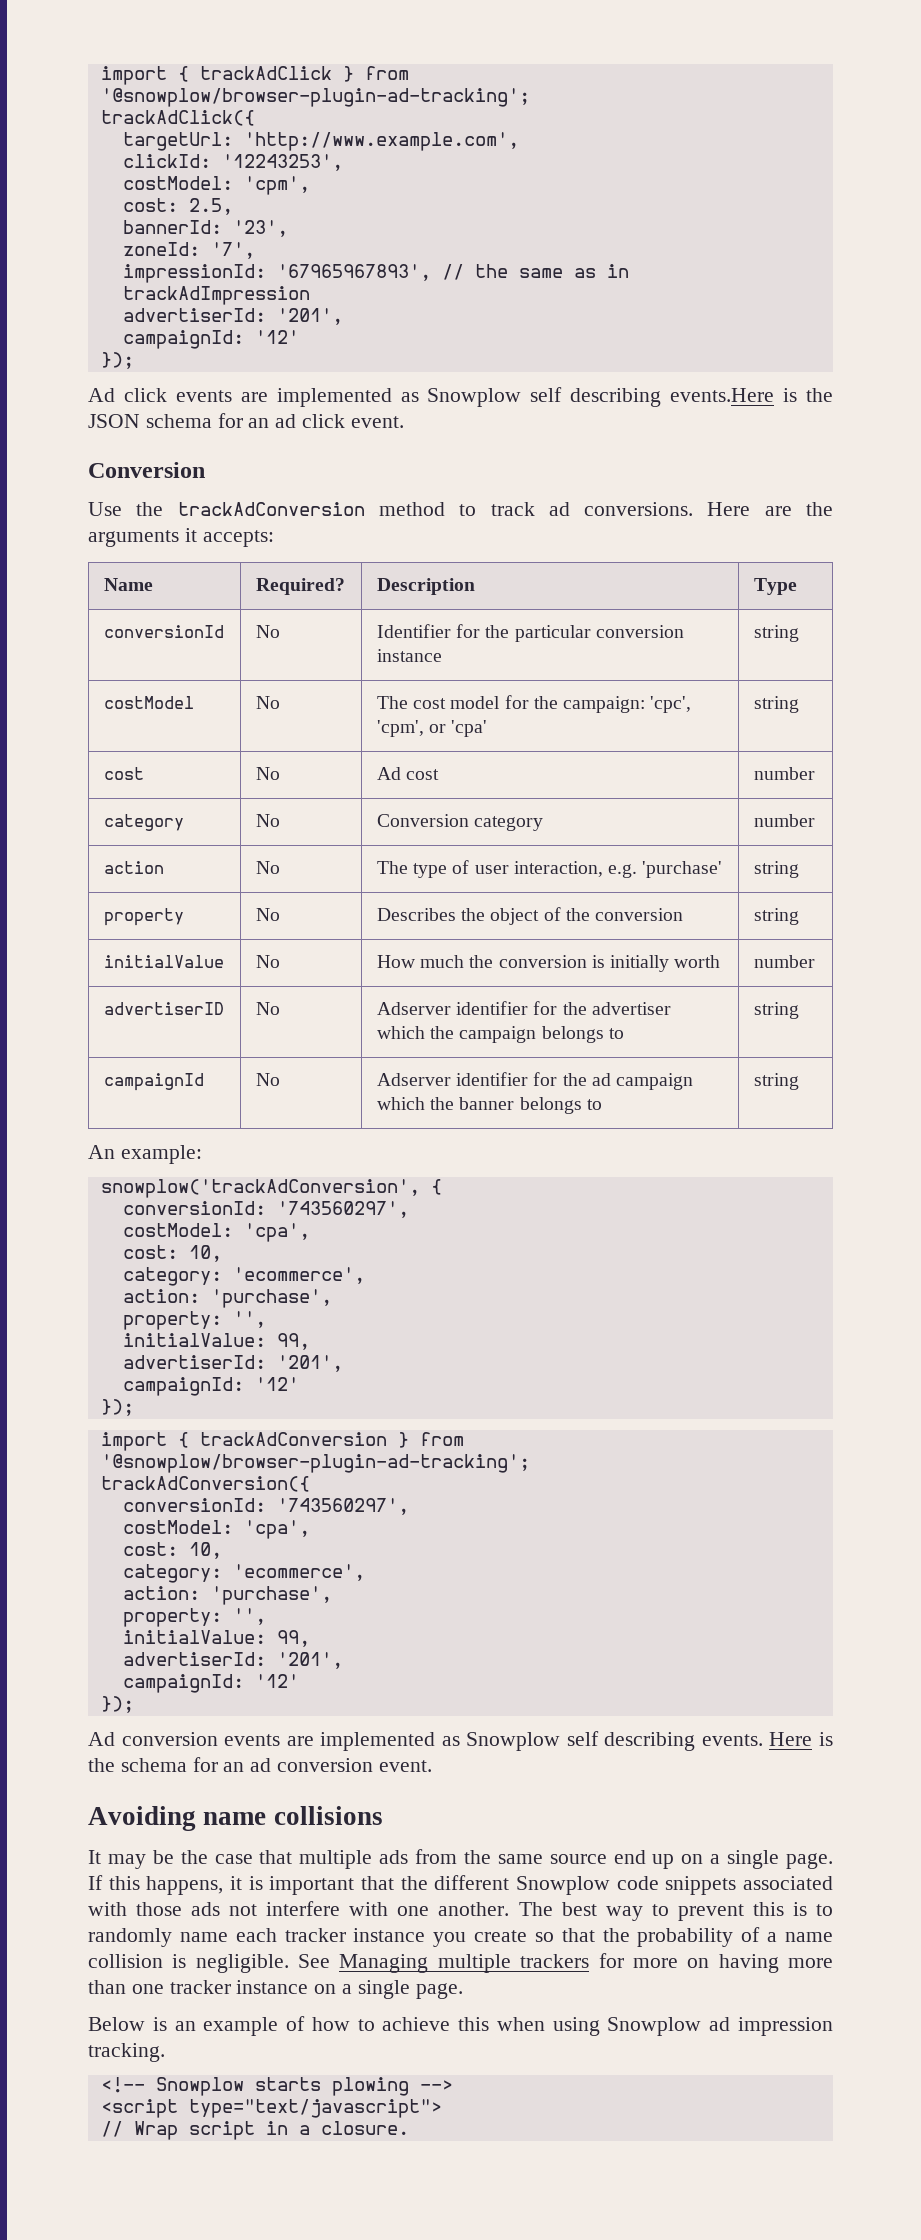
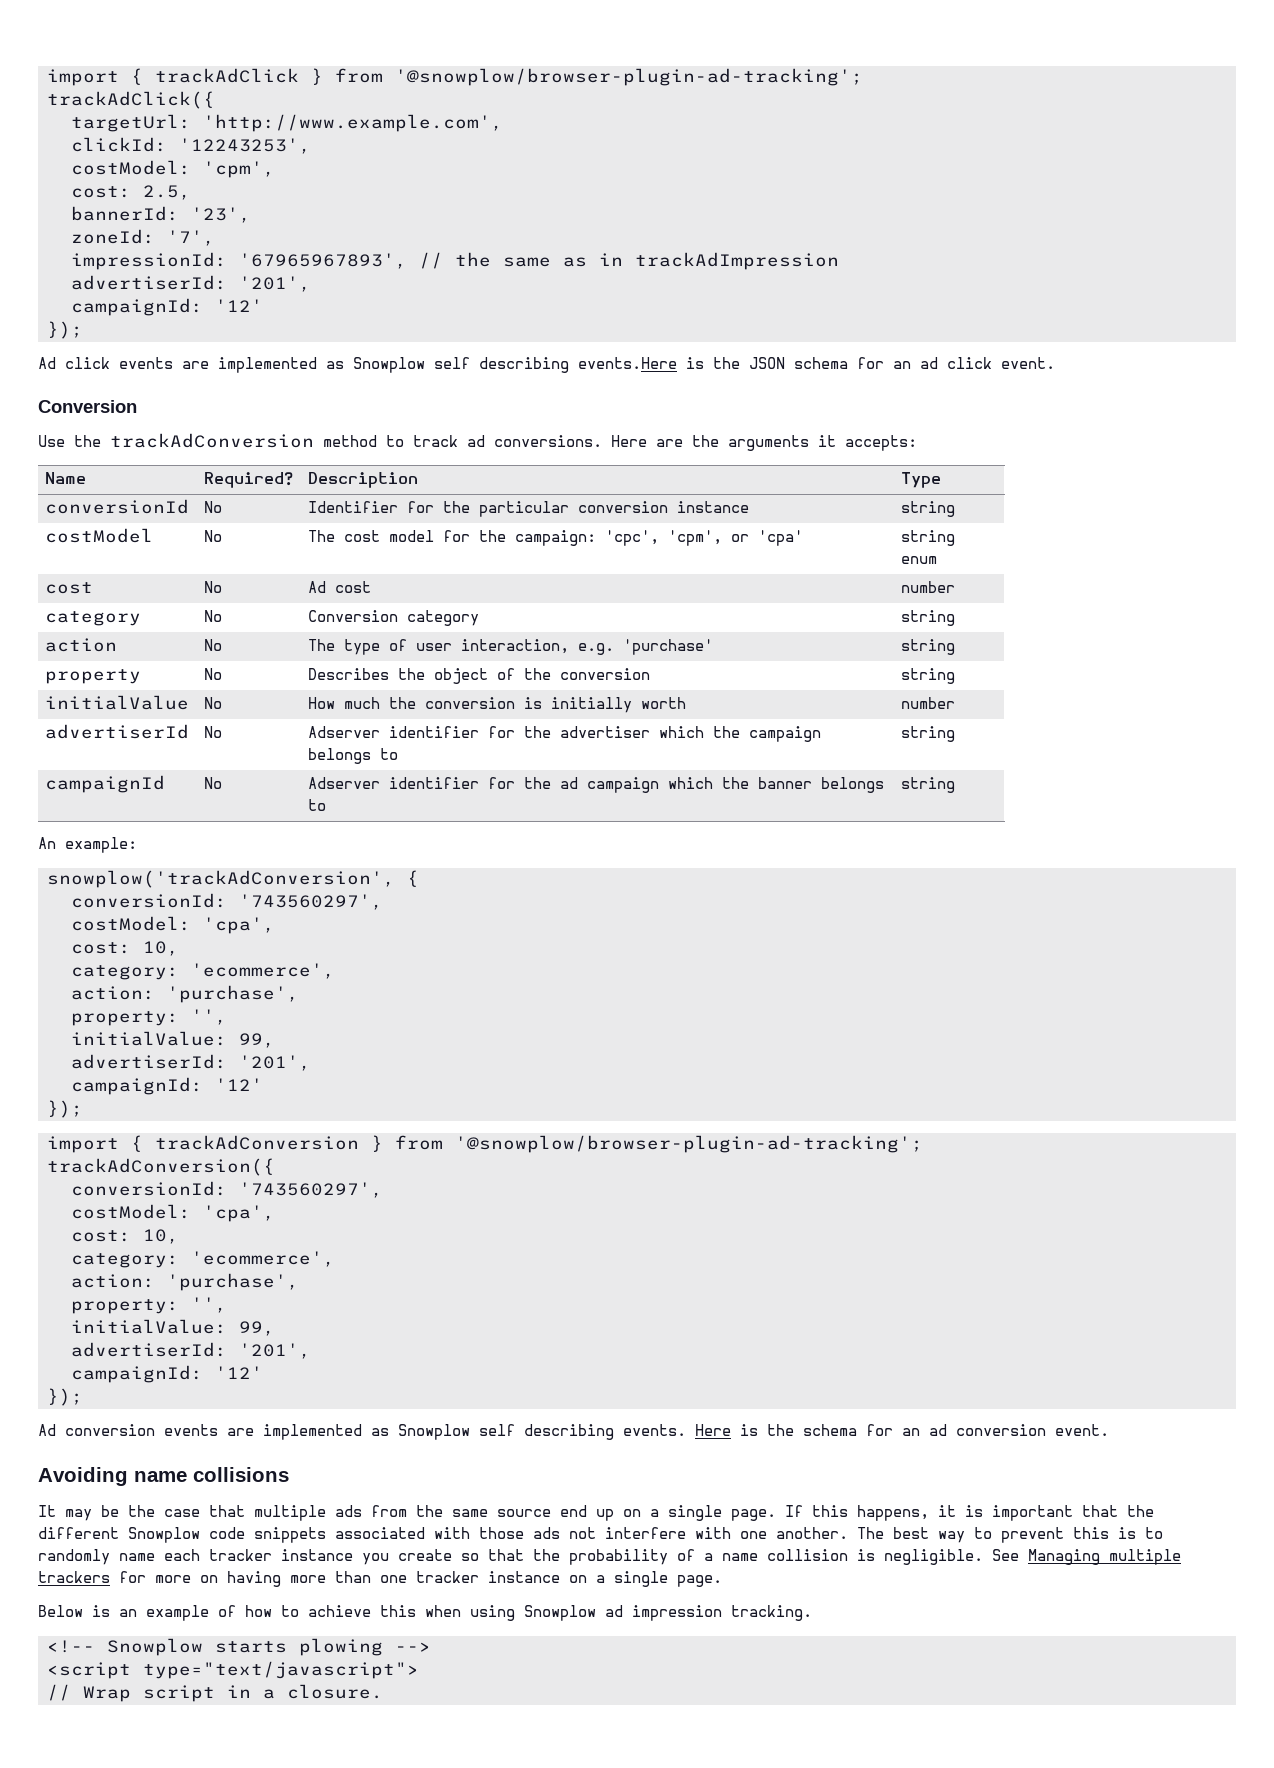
- costModel | No | The cost model for the campaign: 'cpc', 'cpm', or 'cpa' | string
+ costModel | No | The cost model for the campaign: 'cpc', 'cpm', or 'cpa' | string enum
- category | No | Conversion category | number
+ category | No | Conversion category | string
- advertiserID | No | Adserver identifier for the advertiser which the campaign belongs to | string
+ advertiserId | No | Adserver identifier for the advertiser which the campaign belongs to | string

